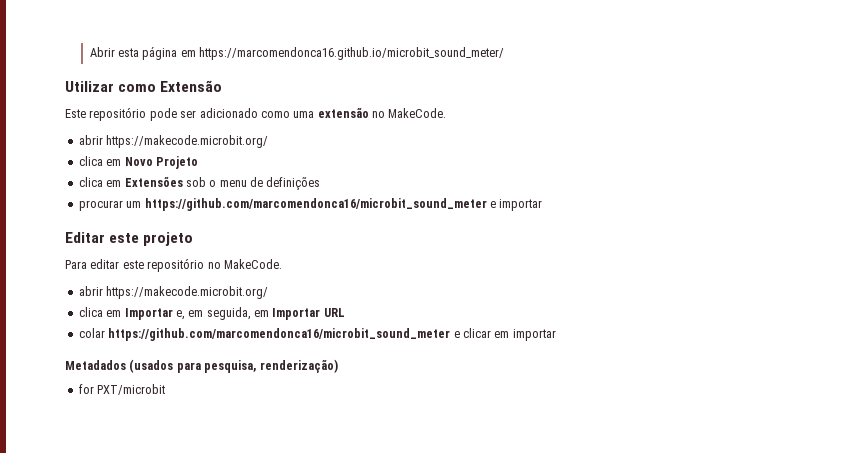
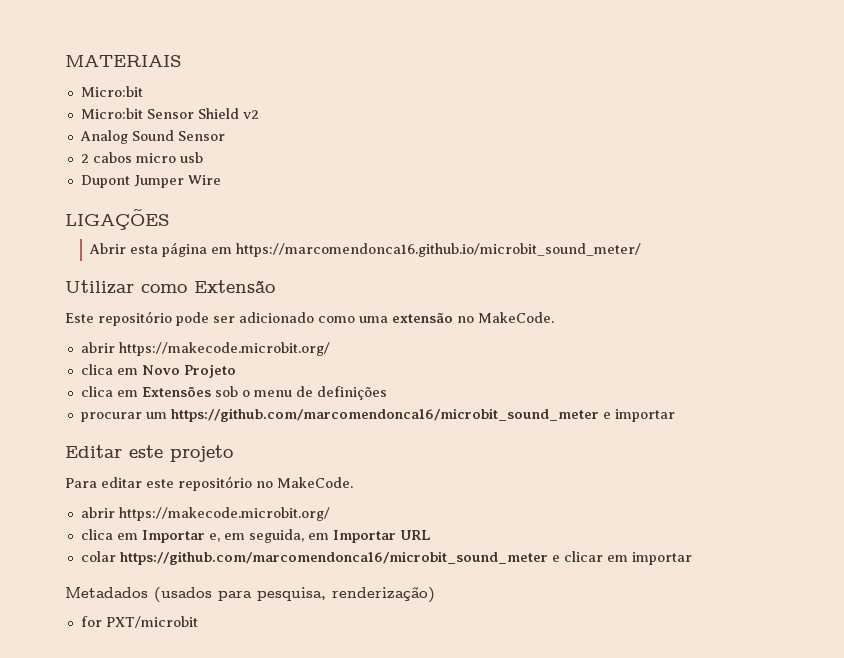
+ MATERIAIS
+ Micro:bit
+ Micro:bit Sensor Shield v2
+ Analog Sound Sensor
+ 2 cabos micro usb
+ Dupont Jumper Wire
+ LIGAÇÕES

